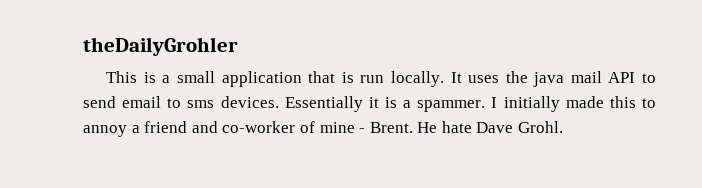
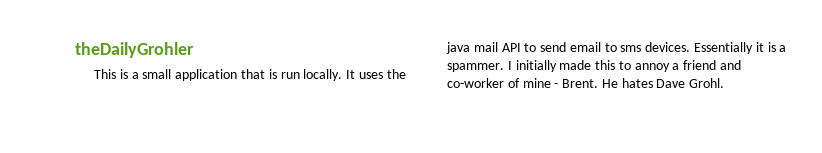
- He hate Dave Grohl.
+ He hates Dave Grohl.

